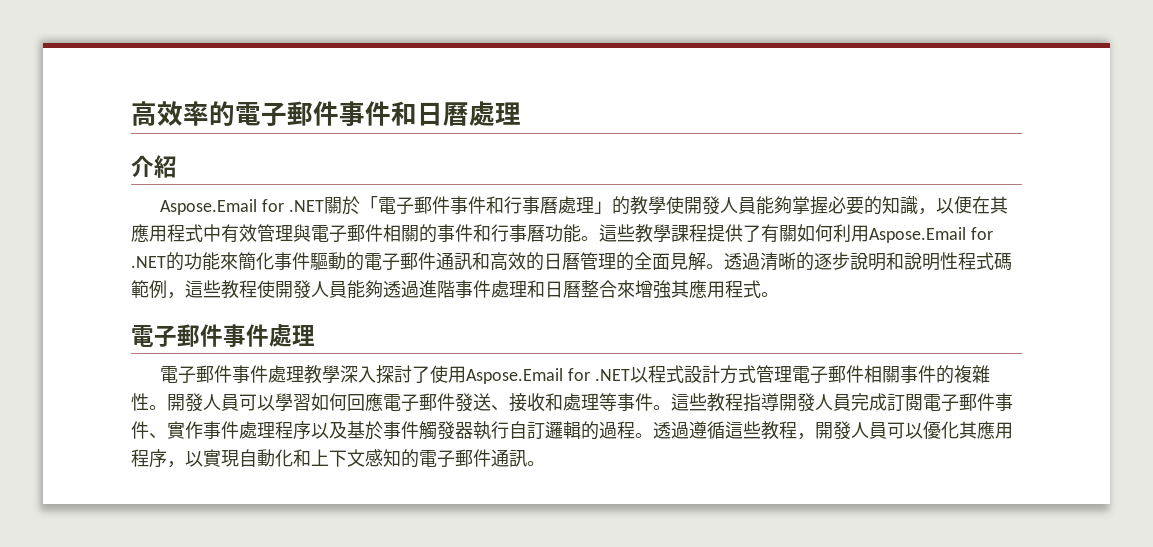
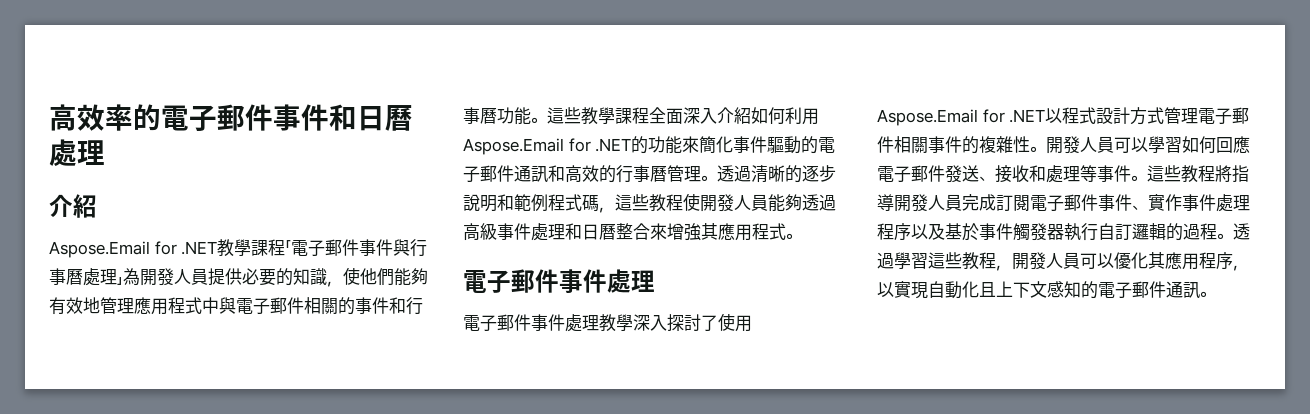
- Aspose.Email for .NET關於「電子郵件事件和行事曆處理」的教學使開發人員能夠掌握必要的知識，以便在其應用程式中有效管理與電子郵件相關的事件和行事曆功能。
+ Aspose.Email for .NET教學課程「電子郵件事件與行事曆處理」為開發人員提供必要的知識，使他們能夠有效地管理應用程式中與電子郵件相關的事件和行事曆功能。
- 這些教學課程提供了有關如何利用Aspose.Email for .NET的功能來簡化事件驅動的電子郵件通訊和高效的日曆管理的全面見解。
+ 這些教學課程全面深入介紹如何利用Aspose.Email for .NET的功能來簡化事件驅動的電子郵件通訊和高效的行事曆管理。
- 透過清晰的逐步說明和說明性程式碼範例，這些教程使開發人員能夠透過進階事件處理和日曆整合來增強其應用程式。
+ 透過清晰的逐步說明和範例程式碼，這些教程使開發人員能夠透過高級事件處理和日曆整合來增強其應用程式。
- 這些教程指導開發人員完成訂閱電子郵件事件、實作事件處理程序以及基於事件觸發器執行自訂邏輯的過程。
+ 這些教程將指導開發人員完成訂閱電子郵件事件、實作事件處理程序以及基於事件觸發器執行自訂邏輯的過程。
- 透過遵循這些教程，開發人員可以優化其應用程序，以實現自動化和上下文感知的電子郵件通訊。
+ 透過學習這些教程，開發人員可以優化其應用程序，以實現自動化且上下文感知的電子郵件通訊。

